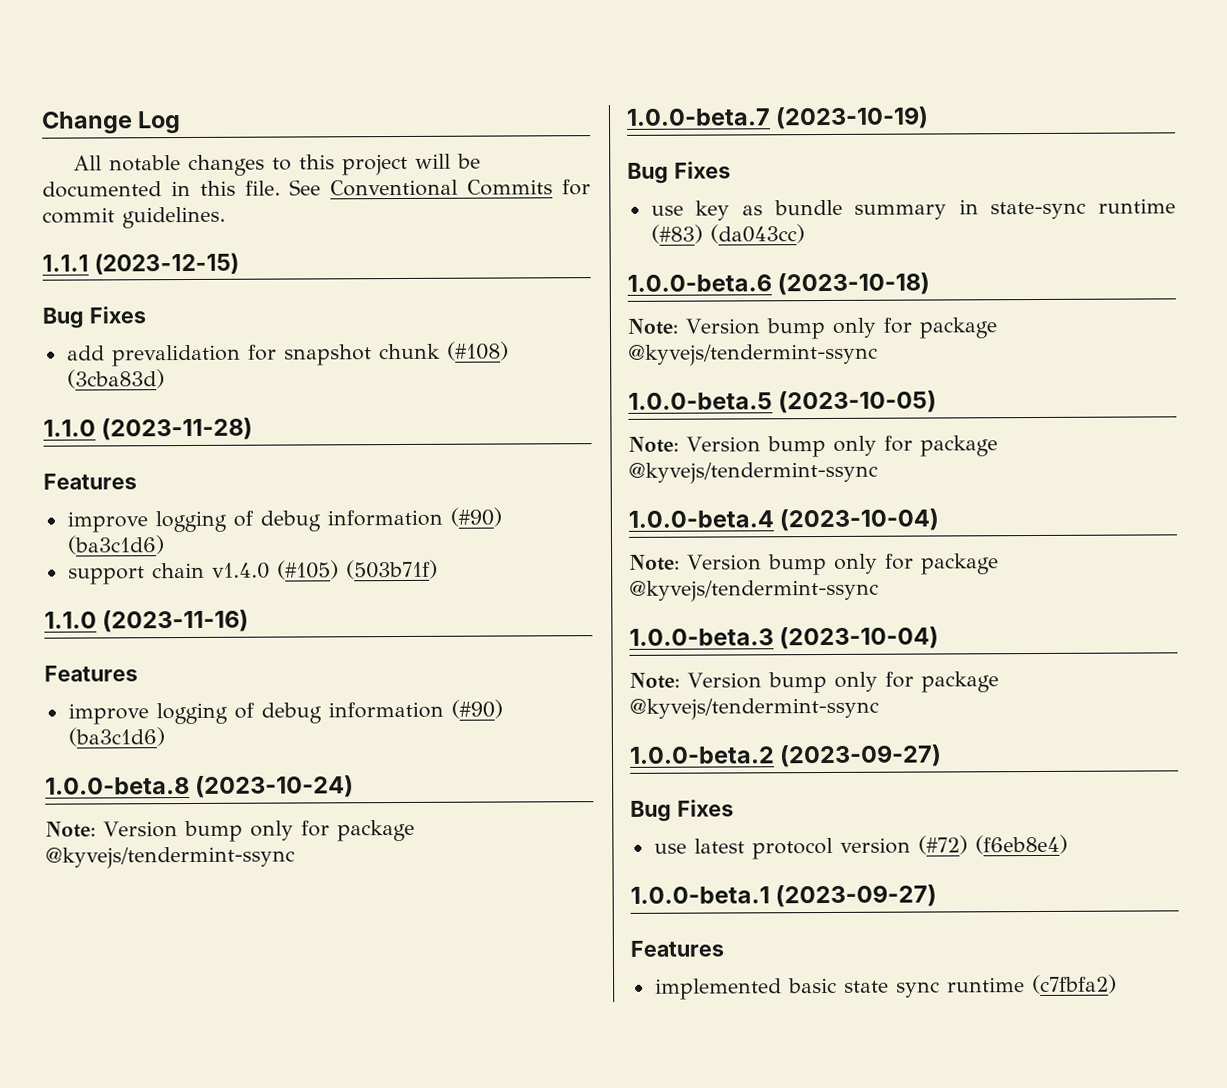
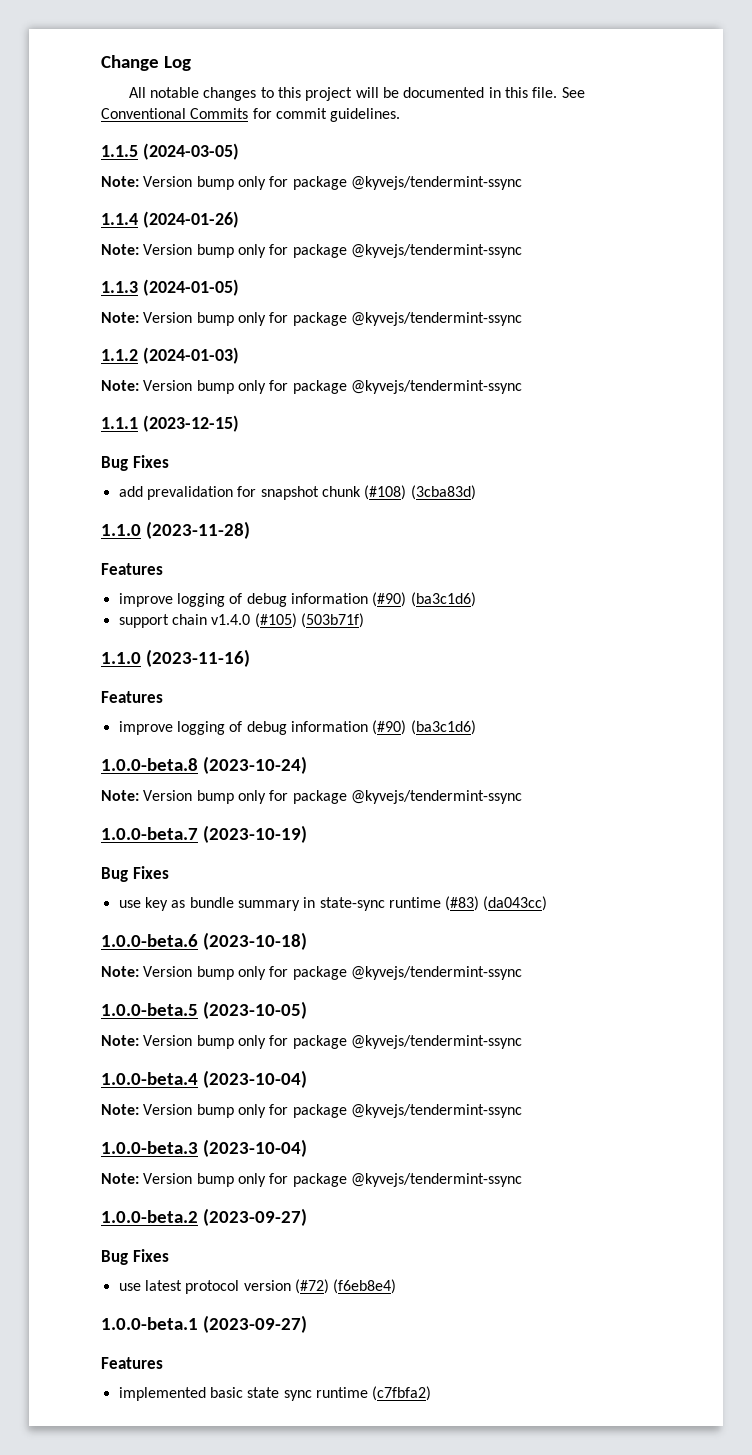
+ 1.1.5 (2024-03-05)
+ Note: Version bump only for package @kyvejs/tendermint-ssync
+ 1.1.4 (2024-01-26)
+ Note: Version bump only for package @kyvejs/tendermint-ssync
+ 1.1.3 (2024-01-05)
+ Note: Version bump only for package @kyvejs/tendermint-ssync
+ 1.1.2 (2024-01-03)
+ Note: Version bump only for package @kyvejs/tendermint-ssync

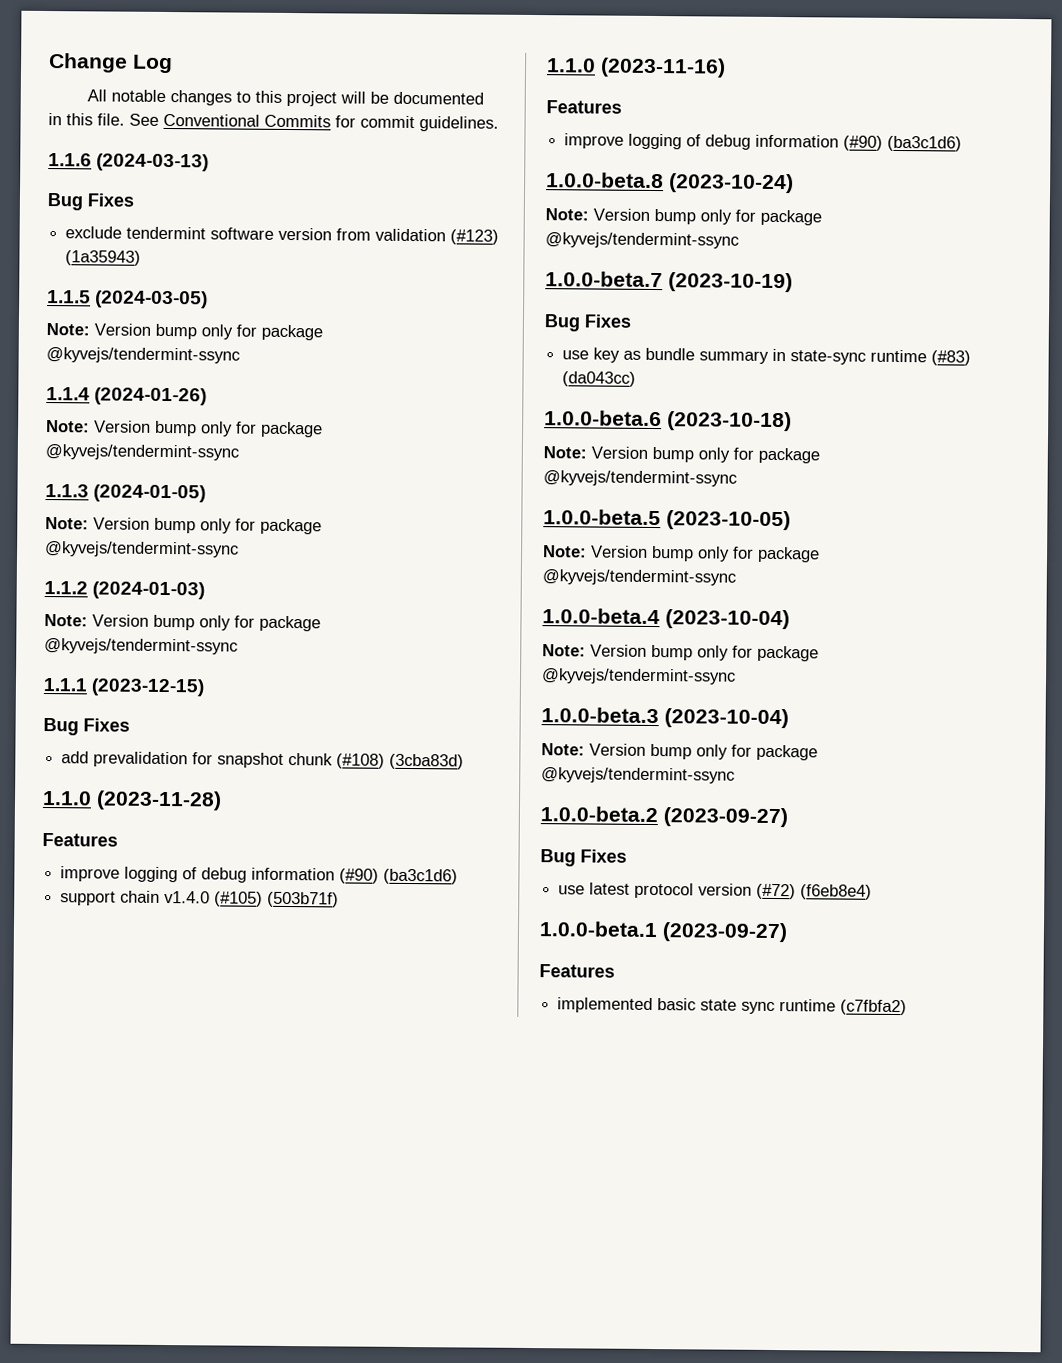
+ 1.1.6 (2024-03-13)
+ Bug Fixes
+ exclude tendermint software version from validation (#123) (1a35943)

